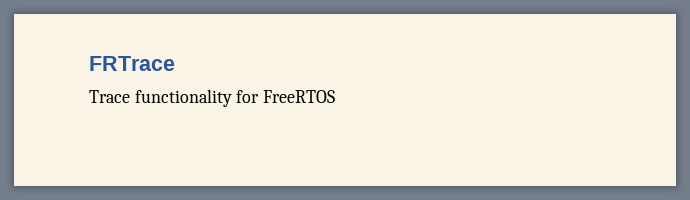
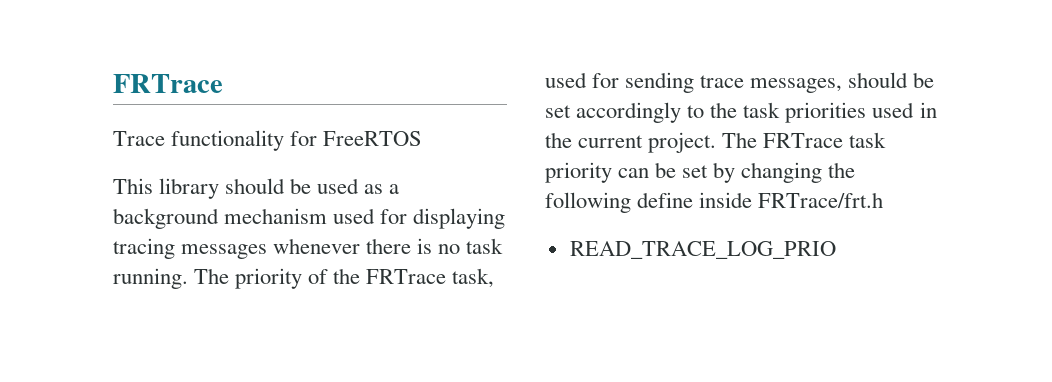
+ This library should be used as a background mechanism used for displaying tracing messages whenever there is no task running. The priority of the FRTrace task, used for sending trace messages, should be set accordingly to the task priorities used in the current project. The FRTrace task priority can be set by changing the following define inside FRTrace/frt.h
+ READ_TRACE_LOG_PRIO

